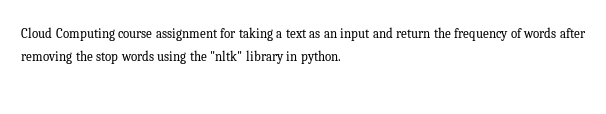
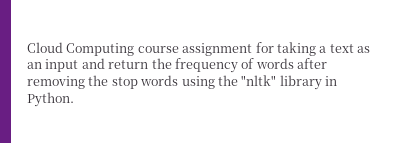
- Cloud Computing course assignment for taking a text as an input and return the frequency of words after removing the stop words using the "nltk" library in python.
+ Cloud Computing course assignment for taking a text as an input and return the frequency of words after removing the stop words using the "nltk" library in Python.

